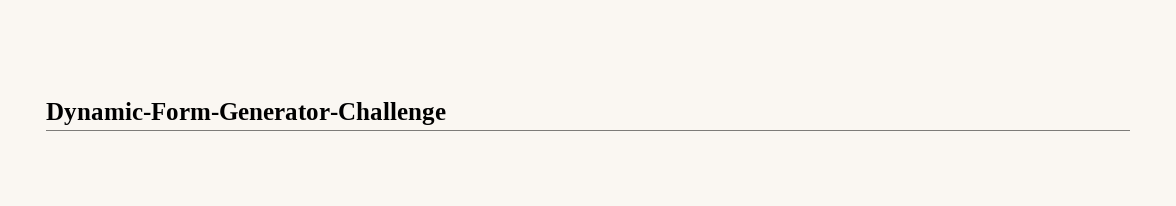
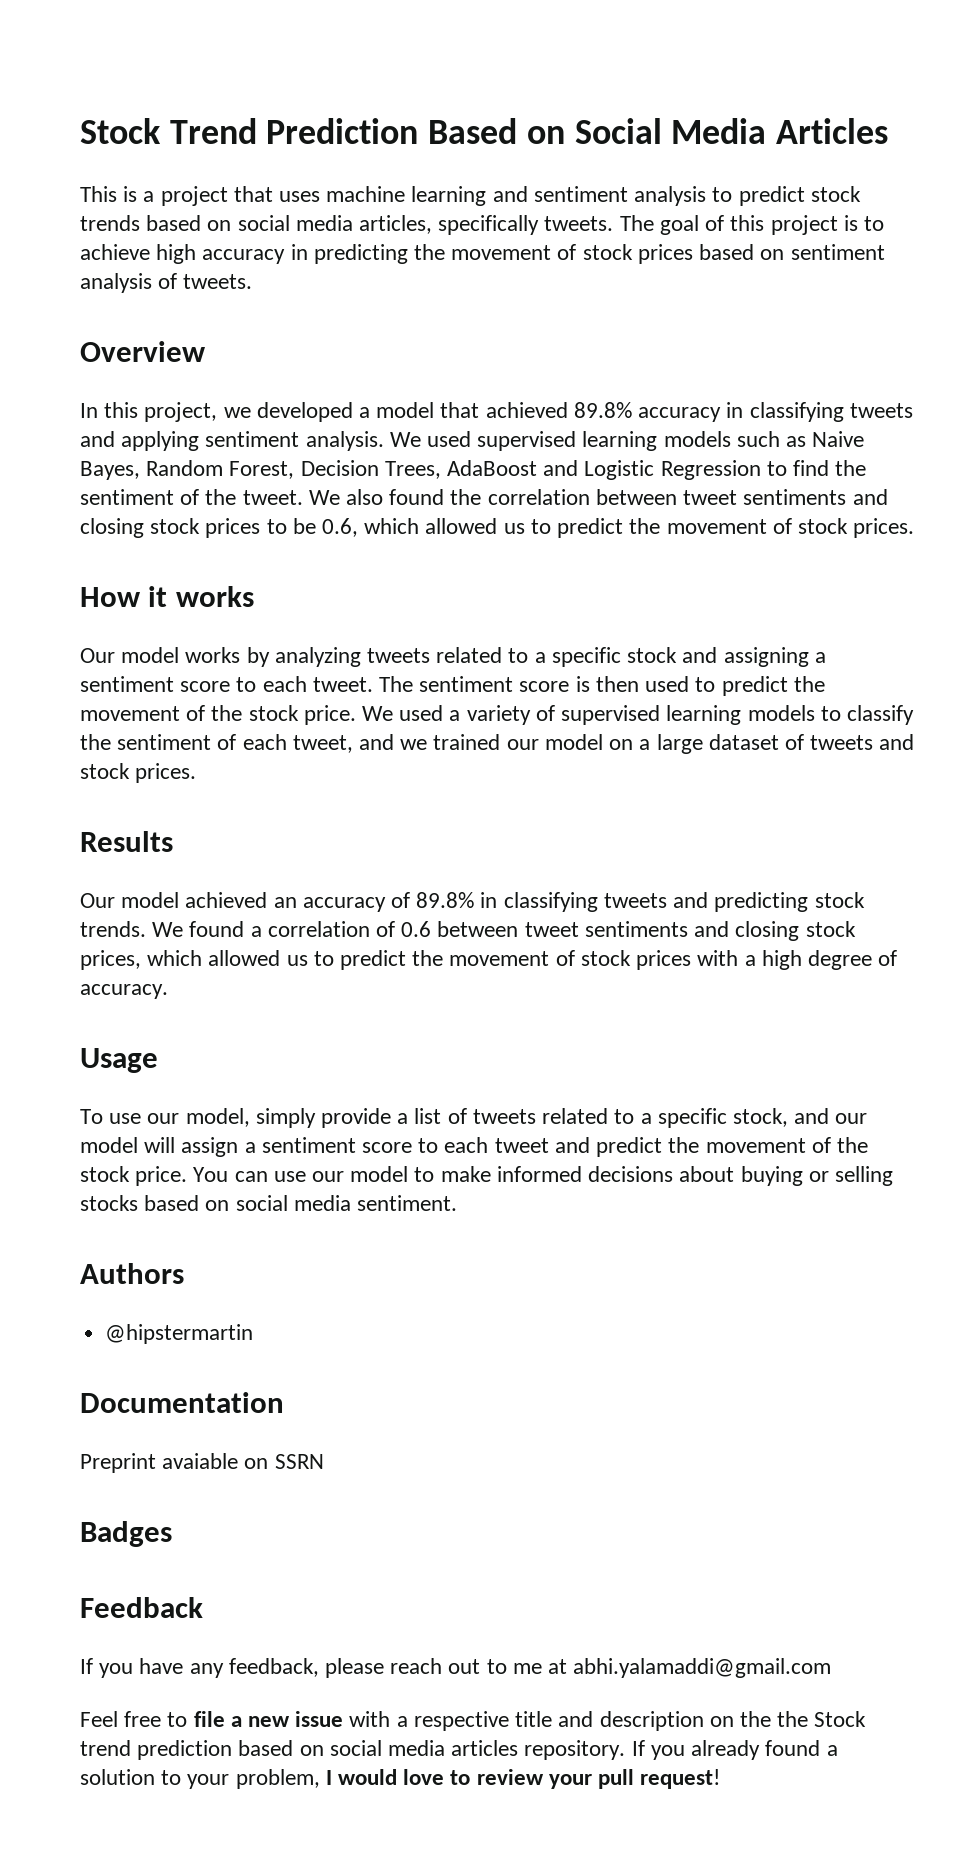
- Dynamic-Form-Generator-Challenge
+ Stock Trend Prediction Based on Social Media Articles
+ This is a project that uses machine learning and sentiment analysis to predict stock trends based on social media articles, specifically tweets. The goal of this project is to achieve high accuracy in predicting the movement of stock prices based on sentiment analysis of tweets.
+ Overview
+ In this project, we developed a model that achieved 89.8% accuracy in classifying tweets and applying sentiment analysis. We used supervised learning models such as Naive Bayes, Random Forest, Decision Trees, AdaBoost and Logistic Regression to find the sentiment of the tweet. We also found the correlation between tweet sentiments and closing stock prices to be 0.6, which allowed us to predict the movement of stock prices.
+ How it works
+ Our model works by analyzing tweets related to a specific stock and assigning a sentiment score to each tweet. The sentiment score is then used to predict the movement of the stock price. We used a variety of supervised learning models to classify the sentiment of each tweet, and we trained our model on a large dataset of tweets and stock prices.
+ Results
+ Our model achieved an accuracy of 89.8% in classifying tweets and predicting stock trends. We found a correlation of 0.6 between tweet sentiments and closing stock prices, which allowed us to predict the movement of stock prices with a high degree of accuracy.
+ Usage
+ To use our model, simply provide a list of tweets related to a specific stock, and our model will assign a sentiment score to each tweet and predict the movement of the stock price. You can use our model to make informed decisions about buying or selling stocks based on social media sentiment.
+ Authors
+ @hipstermartin
+ Documentation
+ Preprint avaiable on SSRN
+ Badges
+ Feedback
+ If you have any feedback, please reach out to me at abhi.yalamaddi@gmail.com
+ Feel free to file a new issue with a respective title and description on the the Stock trend prediction based on social media articles repository. If you already found a solution to your problem, I would love to review your pull request!

